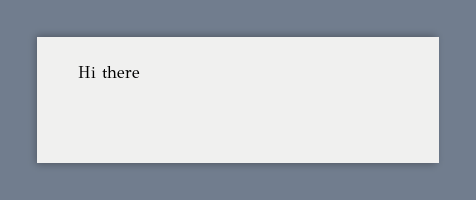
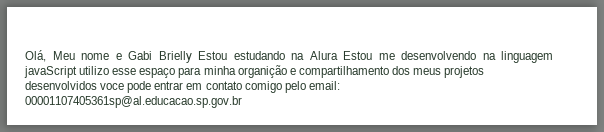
- Hi there
+ Olá, Meu nome e Gabi Brielly Estou estudando na Alura Estou me desenvolvendo na linguagem javaScript utilizo esse espaço para minha organição e compartilhamento dos meus projetos desenvolvidos voce pode entrar em contato comigo pelo email: 00001107405361sp@al.educacao.sp.gov.br

